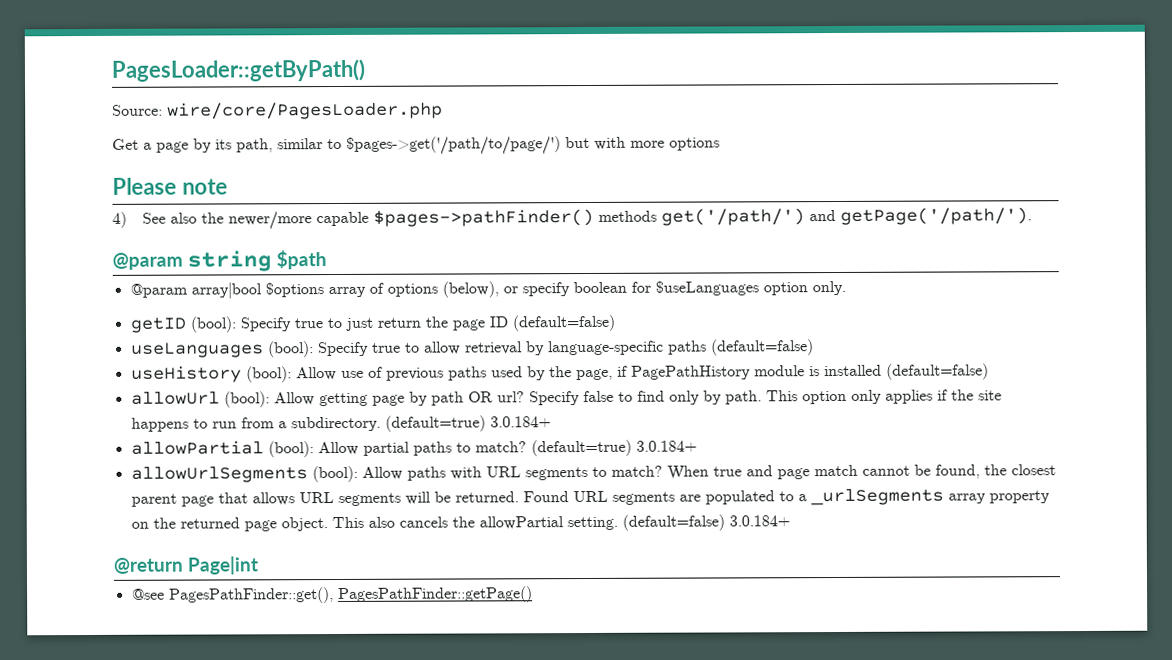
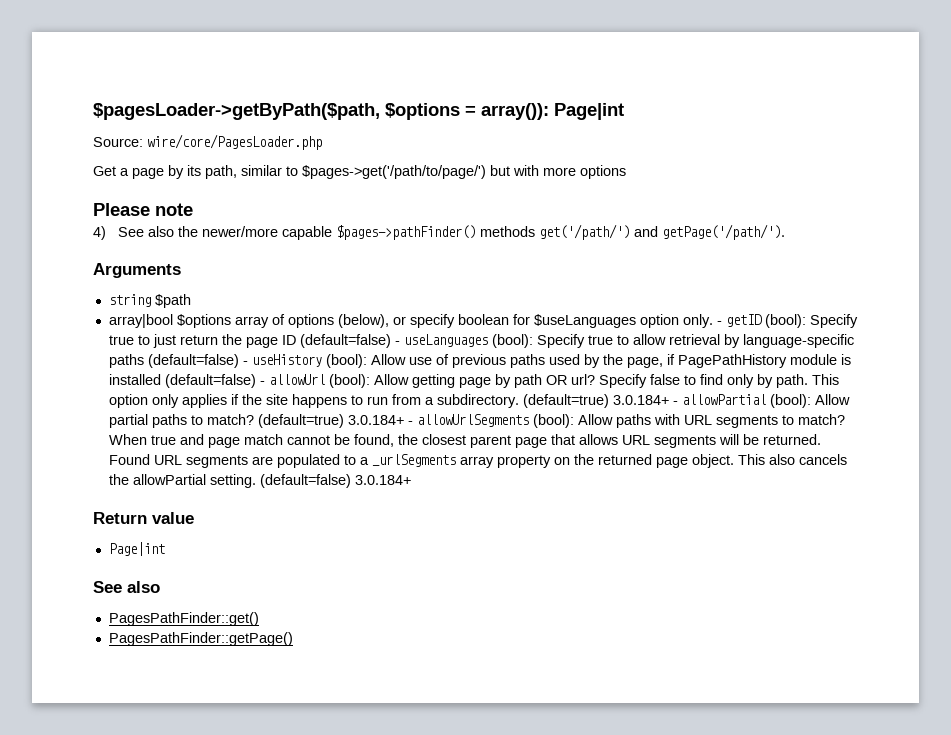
- PagesLoader::getByPath()
+ $pagesLoader->getByPath($path, $options = array()): Page|int
- @param string $path
+ Arguments
+ string $path
- @param array|bool $options array of options (below), or specify boolean for $useLanguages option only.
- getID (bool):
+ array|bool $options array of options (below), or specify boolean for $useLanguages option only. - getID (bool):
- Specify true to just return the page ID (default=false)
- useLanguages (bool):
+ Specify true to just return the page ID (default=false) - useLanguages (bool):
- Specify true to allow retrieval by language-specific paths (default=false)
- useHistory (bool):
+ Specify true to allow retrieval by language-specific paths (default=false) - useHistory (bool):
- Allow use of previous paths used by the page, if PagePathHistory module is installed (default=false)
- allowUrl (bool):
+ Allow use of previous paths used by the page, if PagePathHistory module is installed (default=false) - allowUrl (bool):
- This option only applies if the site happens to run from a subdirectory. (default=true) 3.0.184+
- allowPartial (bool): Allow partial paths to match? (default=true) 3.0.184+
- allowUrlSegments (bool): Allow paths with URL segments to match?
+ This option only applies if the site happens to run from a subdirectory. (default=true) 3.0.184+ - allowPartial (bool): Allow partial paths to match? (default=true) 3.0.184+ - allowUrlSegments (bool): Allow paths with URL segments to match?
- @return Page|int
- @see PagesPathFinder::get(), PagesPathFinder::getPage()
+ Return value
+ Page|int
+ See also
+ PagesPathFinder::get()
+ PagesPathFinder::getPage()

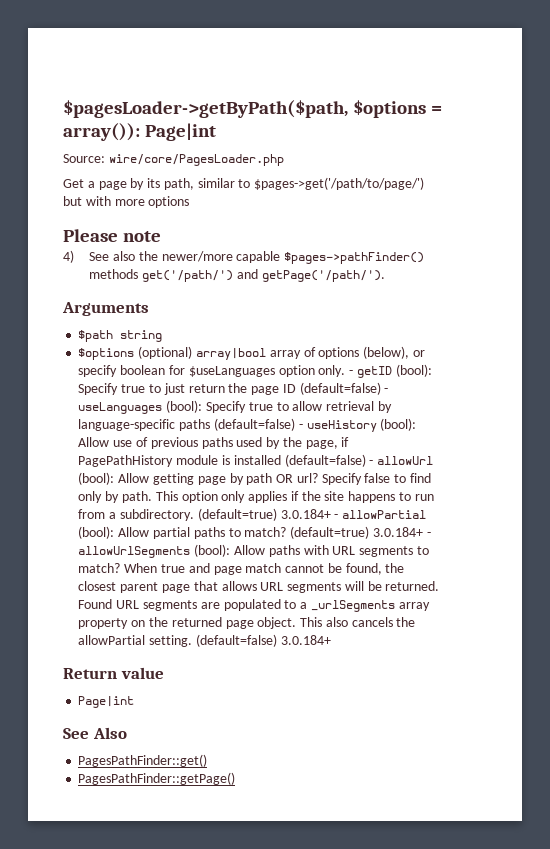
- string $path
- array|bool $options array of options (below), or specify boolean for $useLanguages option only.
+ $path string
+ $options (optional) array|bool array of options (below), or specify boolean for $useLanguages option only.
  Return value
  Page|int
- See also
+ See Also

